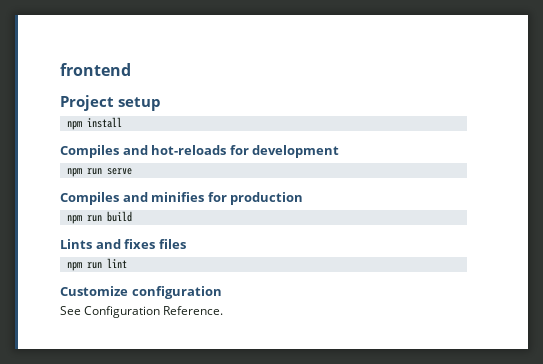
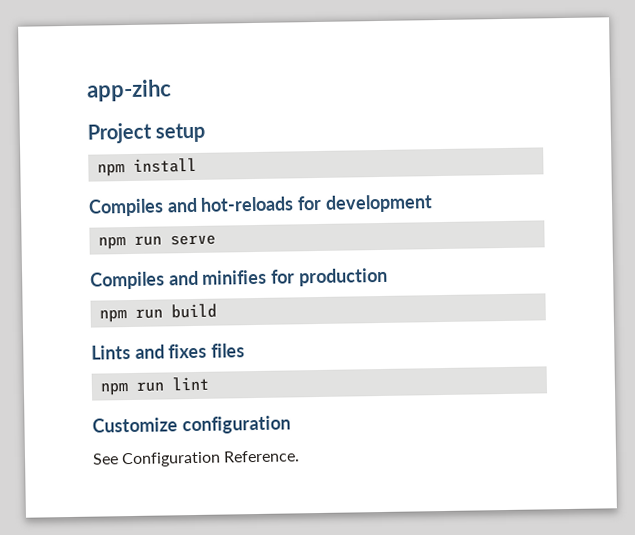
- frontend
+ app-zihc

